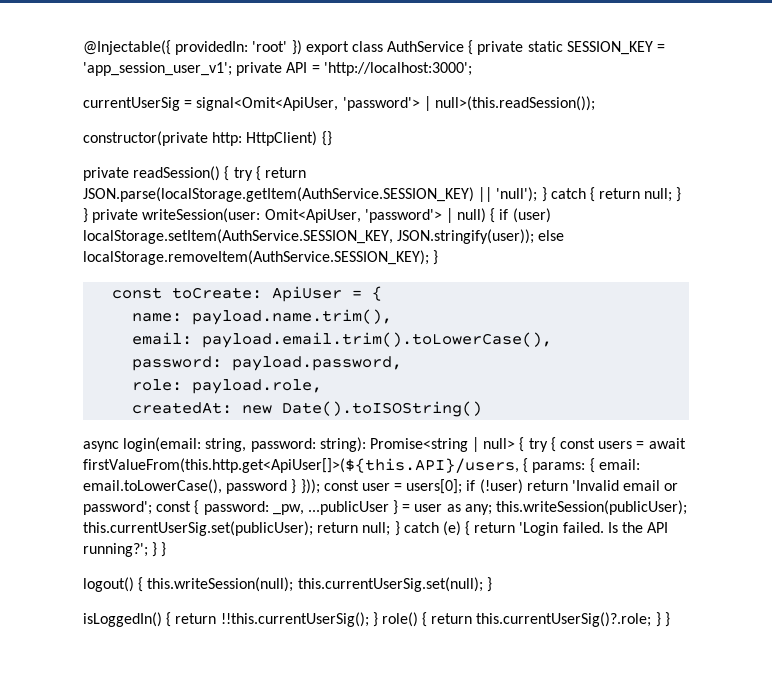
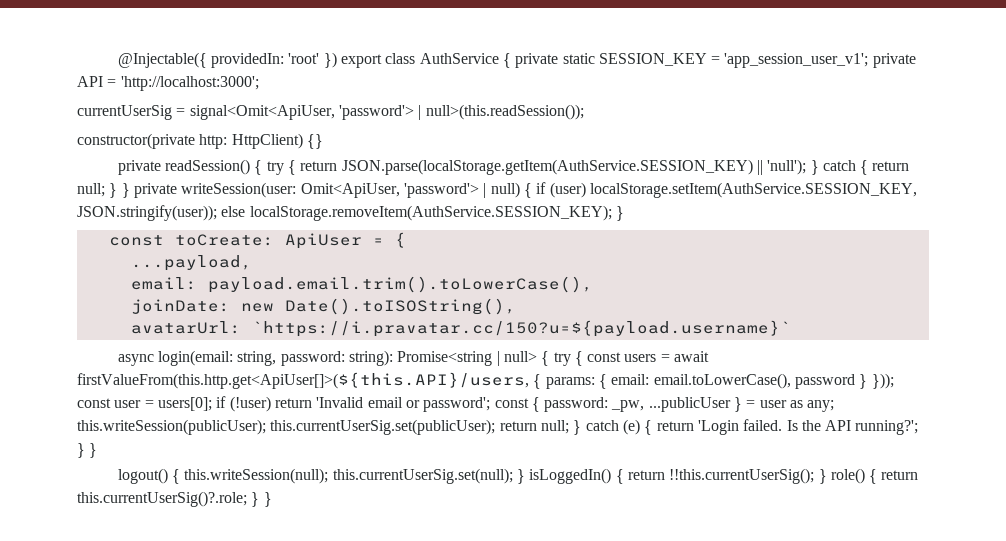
- name: payload.name.trim(),
+ ...payload,
- password: payload.password,
- role: payload.role,
- createdAt: new Date().toISOString()
+ joinDate: new Date().toISOString(),
+ avatarUrl: `https://i.pravatar.cc/150?u=${payload.username}`
- logout() { this.writeSession(null); this.currentUserSig.set(null); }
- isLoggedIn() { return !!this.currentUserSig(); } role() { return this.currentUserSig()?.role; } }
+ logout() { this.writeSession(null); this.currentUserSig.set(null); } isLoggedIn() { return !!this.currentUserSig(); } role() { return this.currentUserSig()?.role; } }

